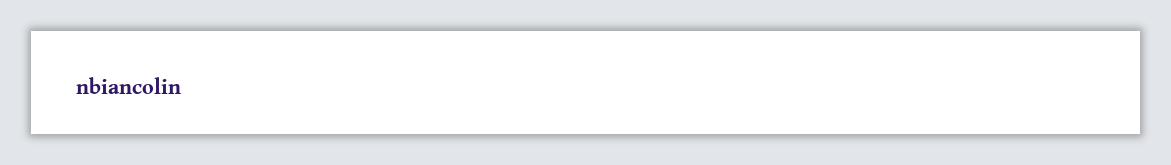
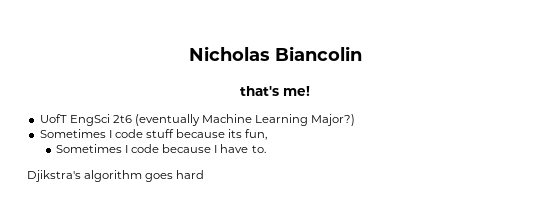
- nbiancolin
+ Nicholas Biancolin
+ that's me!
+ UofT EngSci 2t6 (eventually Machine Learning Major?)
+ Sometimes I code stuff because its fun,
+ Sometimes I code because I have to.
+ Djikstra's algorithm goes hard

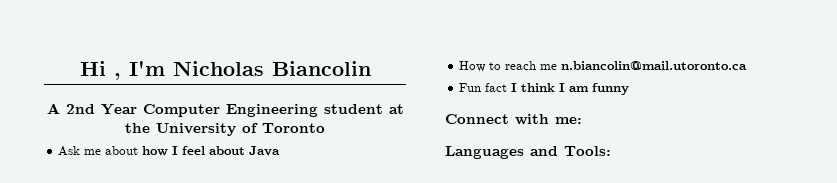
- Nicholas Biancolin
+ Hi , I'm Nicholas Biancolin
- that's me!
- UofT EngSci 2t6 (eventually Machine Learning Major?)
- Sometimes I code stuff because its fun,
- Sometimes I code because I have to.
- Djikstra's algorithm goes hard
+ A 2nd Year Computer Engineering student at the University of Toronto
+ Ask me about how I feel about Java
+ How to reach me n.biancolin@mail.utoronto.ca
+ Fun fact I think I am funny
+ Connect with me:
+ Languages and Tools:

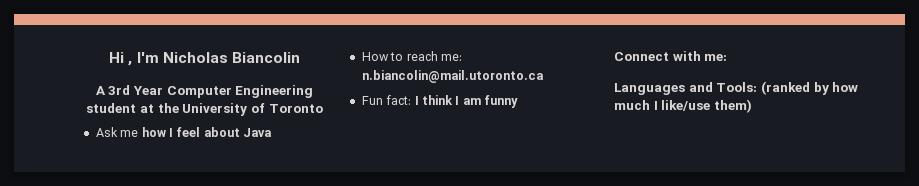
- A 2nd Year Computer Engineering student at the University of Toronto
+ A 3rd Year Computer Engineering student at the University of Toronto
- Ask me about how I feel about Java
+ Ask me how I feel about Java
- How to reach me n.biancolin@mail.utoronto.ca
+ How to reach me: n.biancolin@mail.utoronto.ca
- Fun fact I think I am funny
+ Fun fact: I think I am funny
- Languages and Tools:
+ Languages and Tools: (ranked by how much I like/use them)

